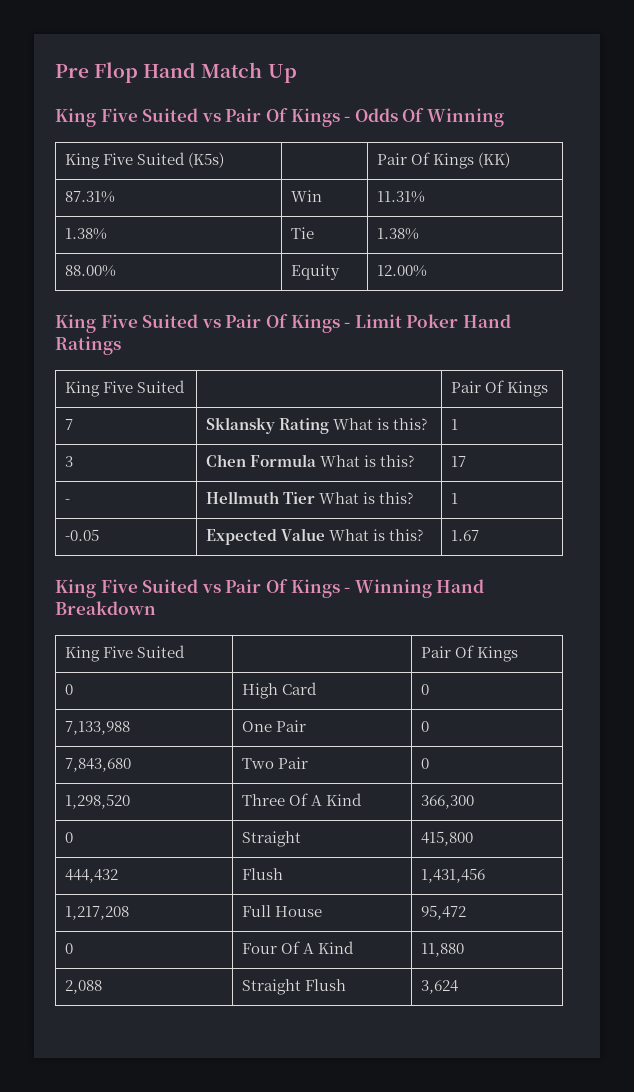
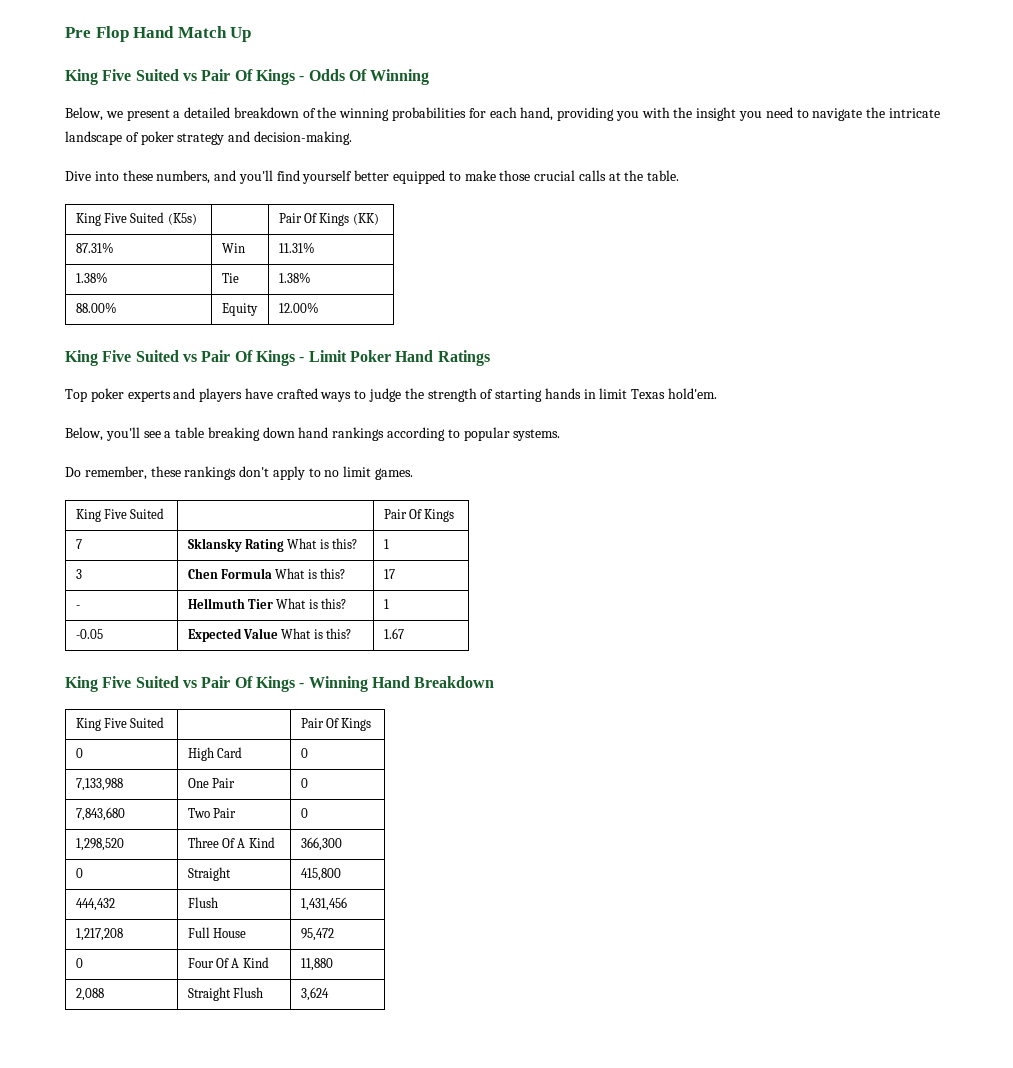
+ Below, we present a detailed breakdown of the winning probabilities for each hand, providing you with the insight you need to navigate the intricate landscape of poker strategy and decision-making.
+ Dive into these numbers, and you'll find yourself better equipped to make those crucial calls at the table.
+ Top poker experts and players have crafted ways to judge the strength of starting hands in limit Texas hold'em.
+ Below, you'll see a table breaking down hand rankings according to popular systems.
+ Do remember, these rankings don't apply to no limit games.

